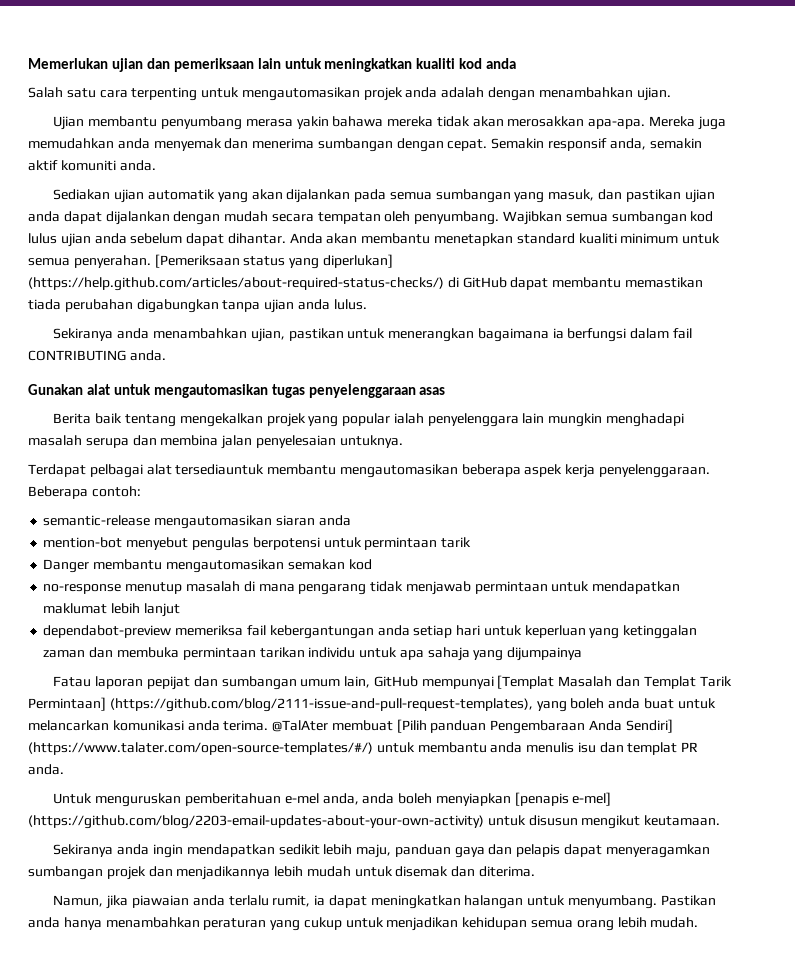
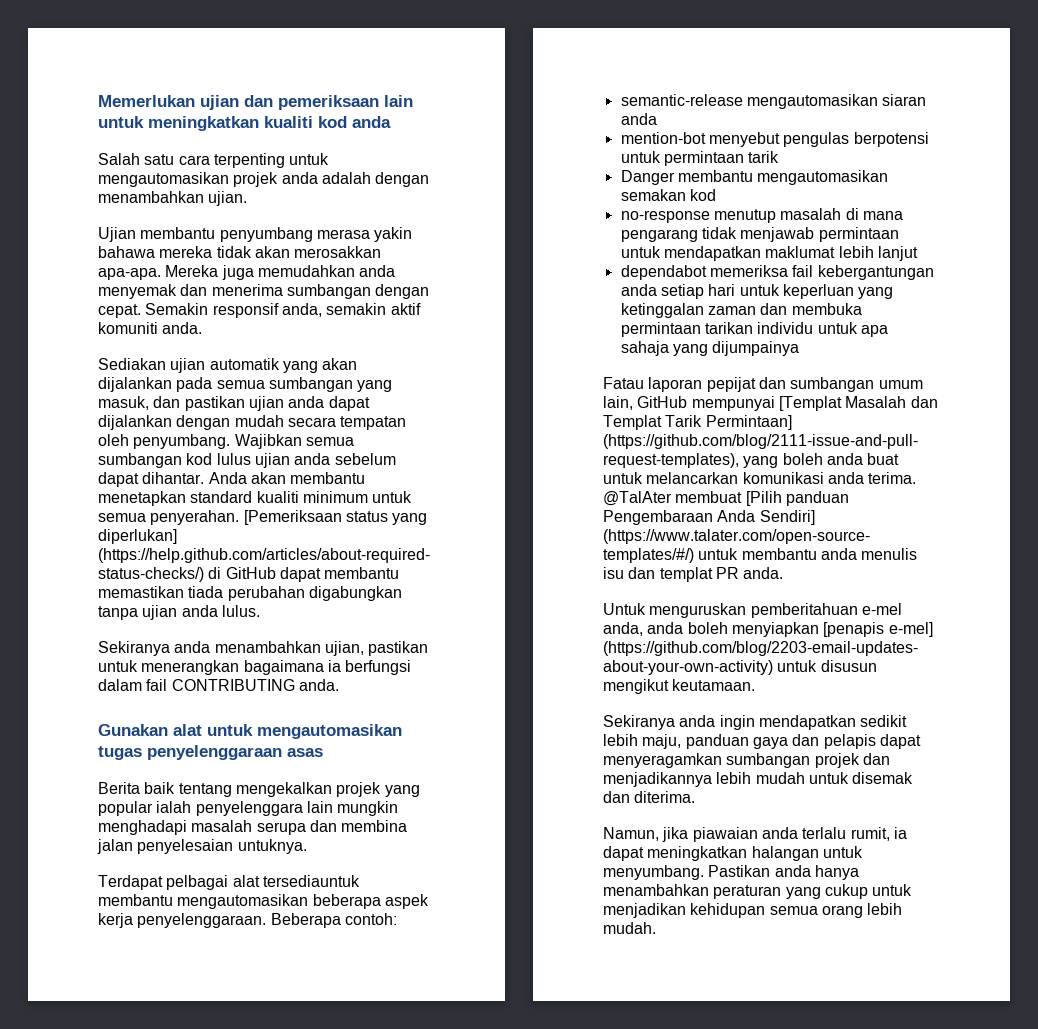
- dependabot-preview memeriksa fail kebergantungan anda setiap hari untuk keperluan yang ketinggalan zaman dan membuka permintaan tarikan individu untuk apa sahaja yang dijumpainya
+ dependabot memeriksa fail kebergantungan anda setiap hari untuk keperluan yang ketinggalan zaman dan membuka permintaan tarikan individu untuk apa sahaja yang dijumpainya

